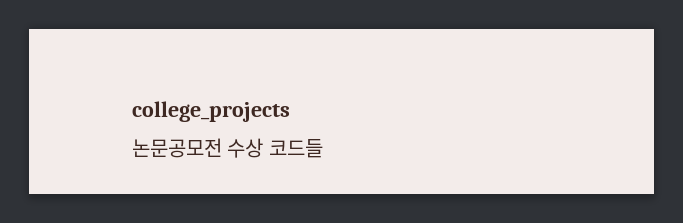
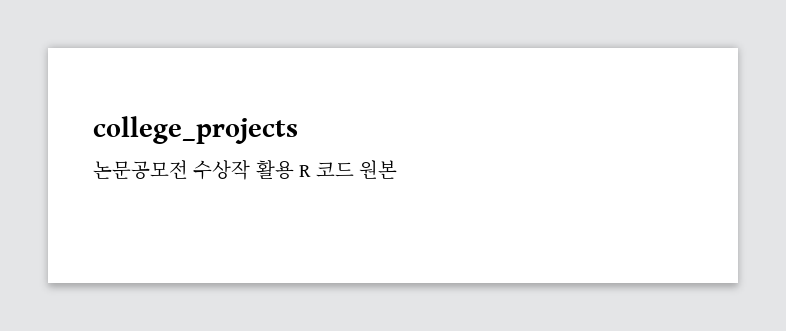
- 논문공모전 수상 코드들
+ 논문공모전 수상작 활용 R 코드 원본

